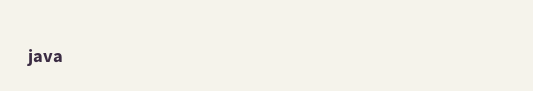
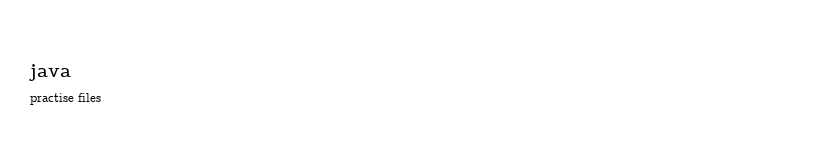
+ practise files

